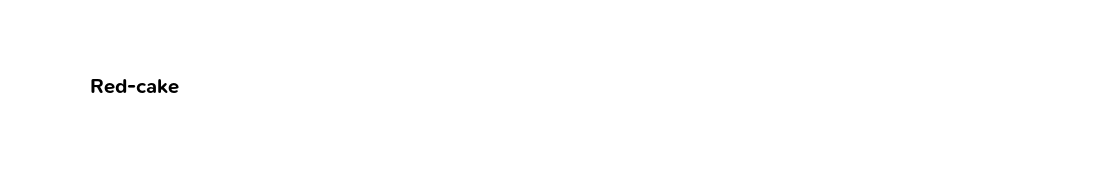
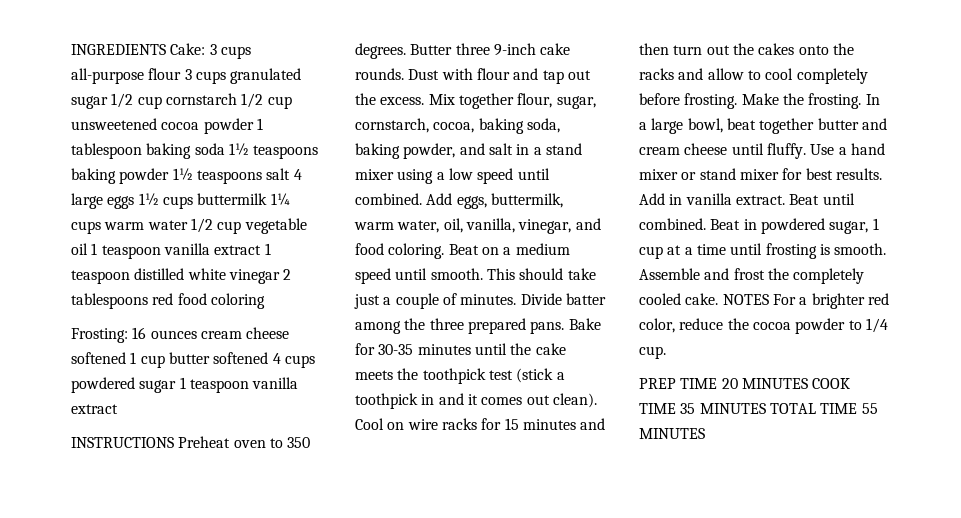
- Red-cake
+ INGREDIENTS Cake: 3 cups all-purpose flour 3 cups granulated sugar 1/2 cup cornstarch 1/2 cup unsweetened cocoa powder 1 tablespoon baking soda 1½ teaspoons baking powder 1½ teaspoons salt 4 large eggs 1½ cups buttermilk 1¼ cups warm water 1/2 cup vegetable oil 1 teaspoon vanilla extract 1 teaspoon distilled white vinegar 2 tablespoons red food coloring
+ Frosting: 16 ounces cream cheese softened 1 cup butter softened 4 cups powdered sugar 1 teaspoon vanilla extract
+ INSTRUCTIONS Preheat oven to 350 degrees. Butter three 9-inch cake rounds. Dust with flour and tap out the excess. Mix together flour, sugar, cornstarch, cocoa, baking soda, baking powder, and salt in a stand mixer using a low speed until combined. Add eggs, buttermilk, warm water, oil, vanilla, vinegar, and food coloring. Beat on a medium speed until smooth. This should take just a couple of minutes. Divide batter among the three prepared pans. Bake for 30-35 minutes until the cake meets the toothpick test (stick a toothpick in and it comes out clean). Cool on wire racks for 15 minutes and then turn out the cakes onto the racks and allow to cool completely before frosting. Make the frosting. In a large bowl, beat together butter and cream cheese until fluffy. Use a hand mixer or stand mixer for best results. Add in vanilla extract. Beat until combined. Beat in powdered sugar, 1 cup at a time until frosting is smooth. Assemble and frost the completely cooled cake. NOTES For a brighter red color, reduce the cocoa powder to 1/4 cup.
+ PREP TIME 20 MINUTES COOK TIME 35 MINUTES TOTAL TIME 55 MINUTES

